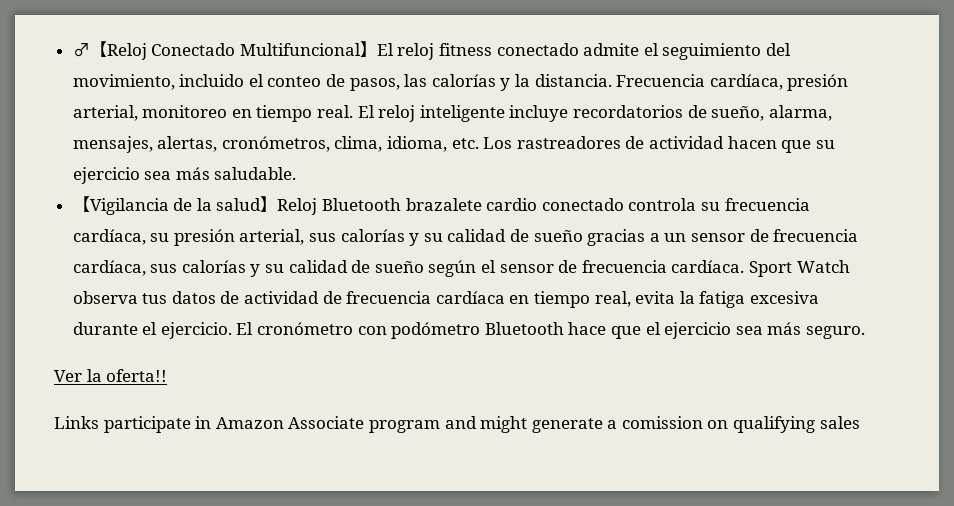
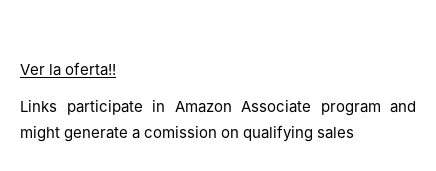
- ♂【Reloj Conectado Multifuncional】El reloj fitness conectado admite el seguimiento del movimiento, incluido el conteo de pasos, las calorías y la distancia. Frecuencia cardíaca, presión arterial, monitoreo en tiempo real. El reloj inteligente incluye recordatorios de sueño, alarma, mensajes, alertas, cronómetros, clima, idioma, etc. Los rastreadores de actividad hacen que su ejercicio sea más saludable.
- 【Vigilancia de la salud】Reloj Bluetooth brazalete cardio conectado controla su frecuencia cardíaca, su presión arterial, sus calorías y su calidad de sueño gracias a un sensor de frecuencia cardíaca, sus calorías y su calidad de sueño según el sensor de frecuencia cardíaca. Sport Watch observa tus datos de actividad de frecuencia cardíaca en tiempo real, evita la fatiga excesiva durante el ejercicio. El cronómetro con podómetro Bluetooth hace que el ejercicio sea más seguro.

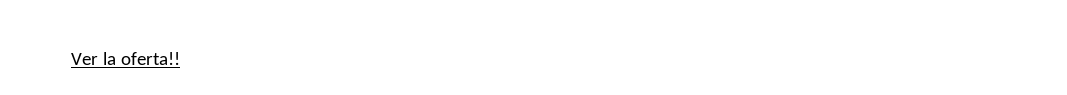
- Links participate in Amazon Associate program and might generate a comission on qualifying sales

